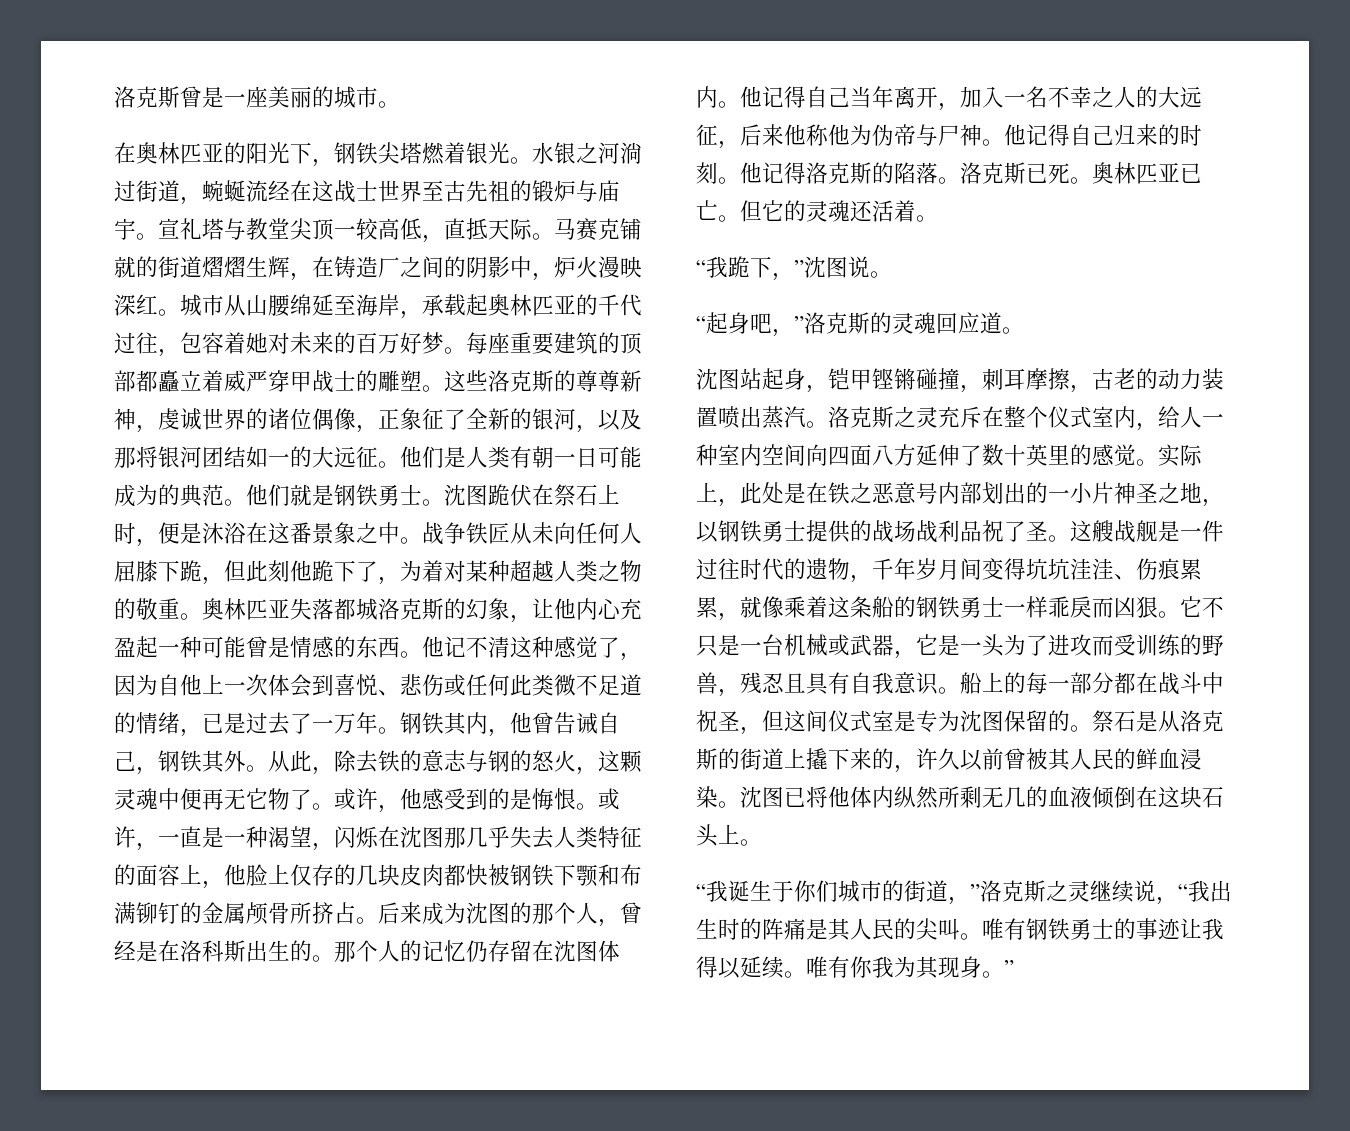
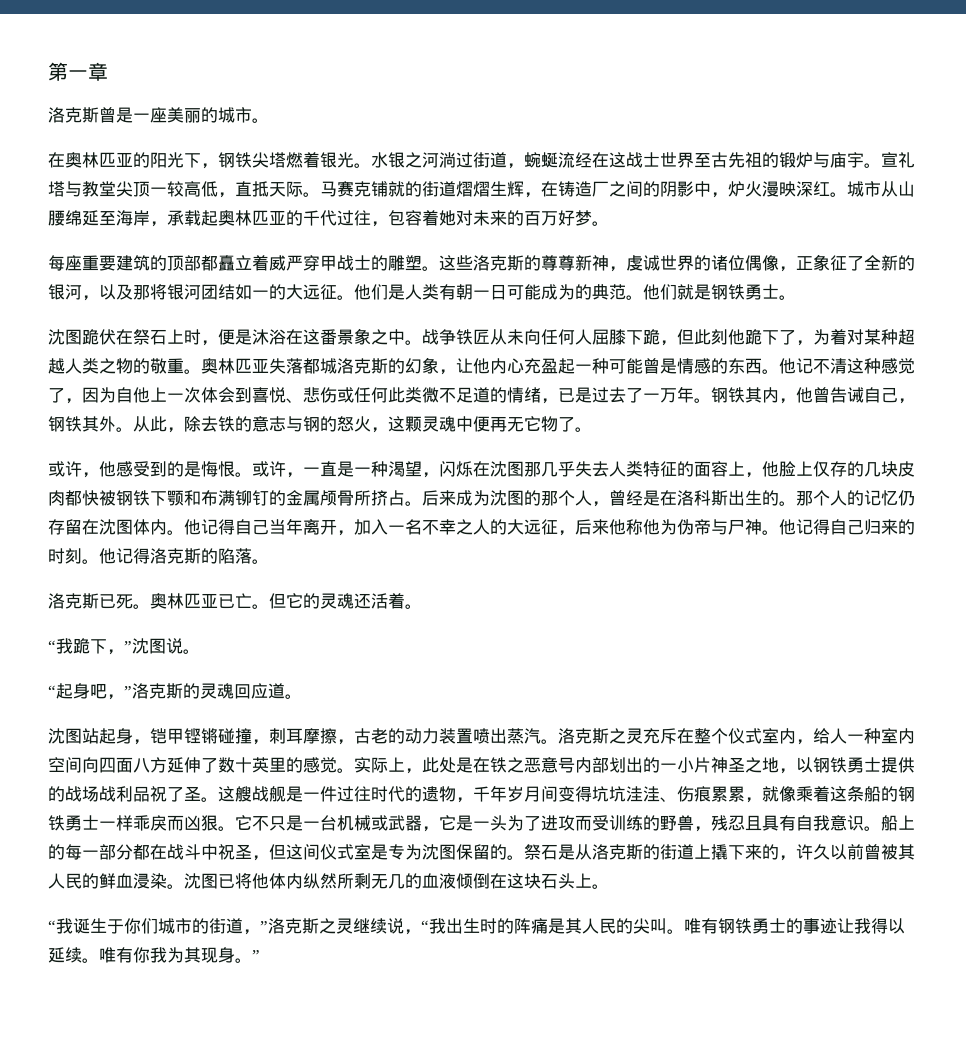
+ 第一章
- 城市从山腰绵延至海岸，承载起奥林匹亚的千代过往，包容着她对未来的百万好梦。每座重要建筑的顶部都矗立着威严穿甲战士的雕塑。
+ 城市从山腰绵延至海岸，承载起奥林匹亚的千代过往，包容着她对未来的百万好梦。
+ 每座重要建筑的顶部都矗立着威严穿甲战士的雕塑。
- 他们就是钢铁勇士。沈图跪伏在祭石上时，便是沐浴在这番景象之中。
+ 他们就是钢铁勇士。
+ 沈图跪伏在祭石上时，便是沐浴在这番景象之中。
- 从此，除去铁的意志与钢的怒火，这颗灵魂中便再无它物了。或许，他感受到的是悔恨。
+ 从此，除去铁的意志与钢的怒火，这颗灵魂中便再无它物了。
+ 或许，他感受到的是悔恨。
- 他记得洛克斯的陷落。洛克斯已死。
+ 他记得洛克斯的陷落。
+ 洛克斯已死。

